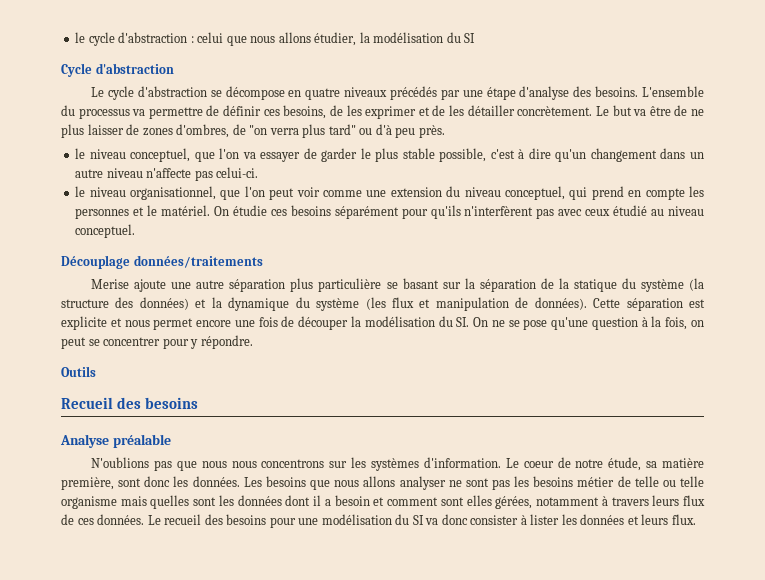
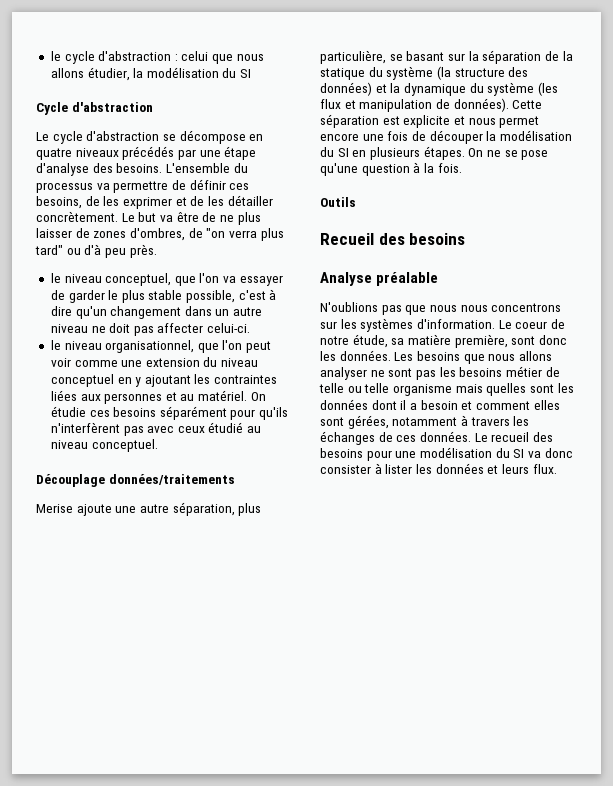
- le niveau conceptuel, que l'on va essayer de garder le plus stable possible, c'est à dire qu'un changement dans un autre niveau n'affecte pas celui-ci.
+ le niveau conceptuel, que l'on va essayer de garder le plus stable possible, c'est à dire qu'un changement dans un autre niveau ne doit pas affecter celui-ci.
- le niveau organisationnel, que l'on peut voir comme une extension du niveau conceptuel, qui prend en compte les personnes et le matériel.
+ le niveau organisationnel, que l'on peut voir comme une extension du niveau conceptuel en y ajoutant les contraintes liées aux personnes et au matériel.
- Merise ajoute une autre séparation plus particulière se basant sur la séparation de la statique du système (la structure des données) et la dynamique du système (les flux et manipulation de données).
+ Merise ajoute une autre séparation, plus particulière, se basant sur la séparation de la statique du système (la structure des données) et la dynamique du système (les flux et manipulation de données).
- Cette séparation est explicite et nous permet encore une fois de découper la modélisation du SI. On ne se pose qu'une question à la fois, on peut se concentrer pour y répondre.
+ Cette séparation est explicite et nous permet encore une fois de découper la modélisation du SI en plusieurs étapes. On ne se pose qu'une question à la fois.
- Les besoins que nous allons analyser ne sont pas les besoins métier de telle ou telle organisme mais quelles sont les données dont il a besoin et comment sont elles gérées, notamment à travers leurs flux de ces données.
+ Les besoins que nous allons analyser ne sont pas les besoins métier de telle ou telle organisme mais quelles sont les données dont il a besoin et comment elles sont gérées, notamment à travers les échanges de ces données.

